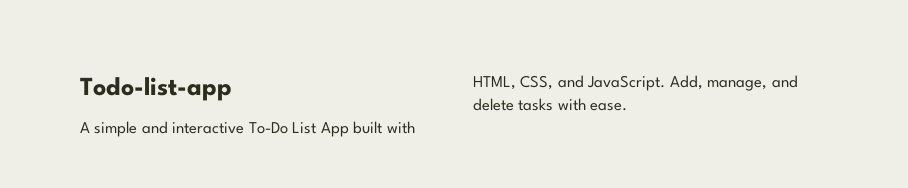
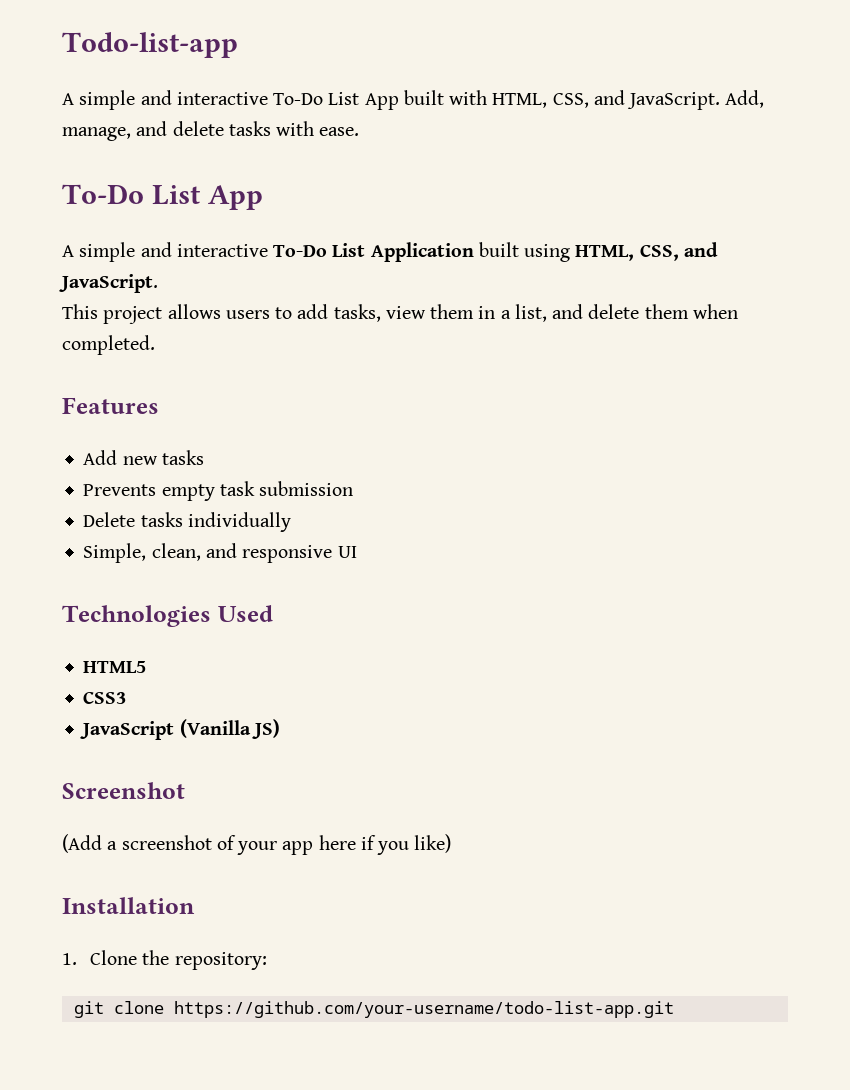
  Add, manage, and delete tasks with ease.
+ To-Do List App
+ A simple and interactive To-Do List Application built using HTML, CSS, and JavaScript.
+ This project allows users to add tasks, view them in a list, and delete them when completed.
+ Features
+ Add new tasks
+ Prevents empty task submission
+ Delete tasks individually
+ Simple, clean, and responsive UI
+ Technologies Used
+ HTML5
+ CSS3
+ JavaScript (Vanilla JS)
+ Screenshot
+ (Add a screenshot of your app here if you like)
+ Installation
+ 1. Clone the repository:
+ git clone https://github.com/your-username/todo-list-app.git

